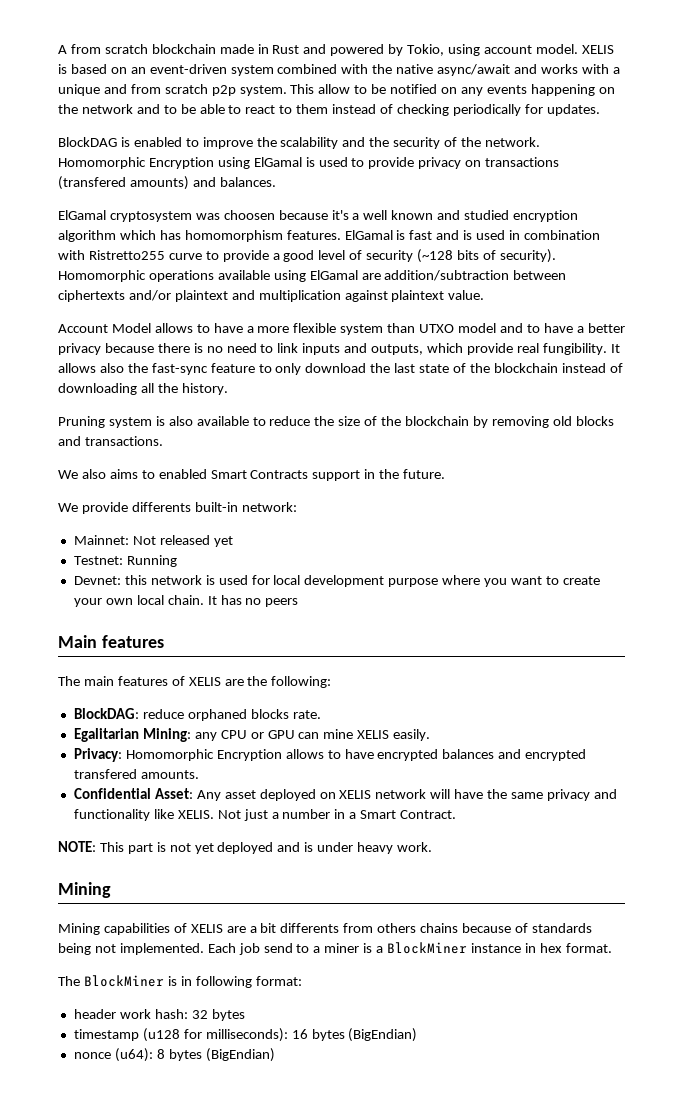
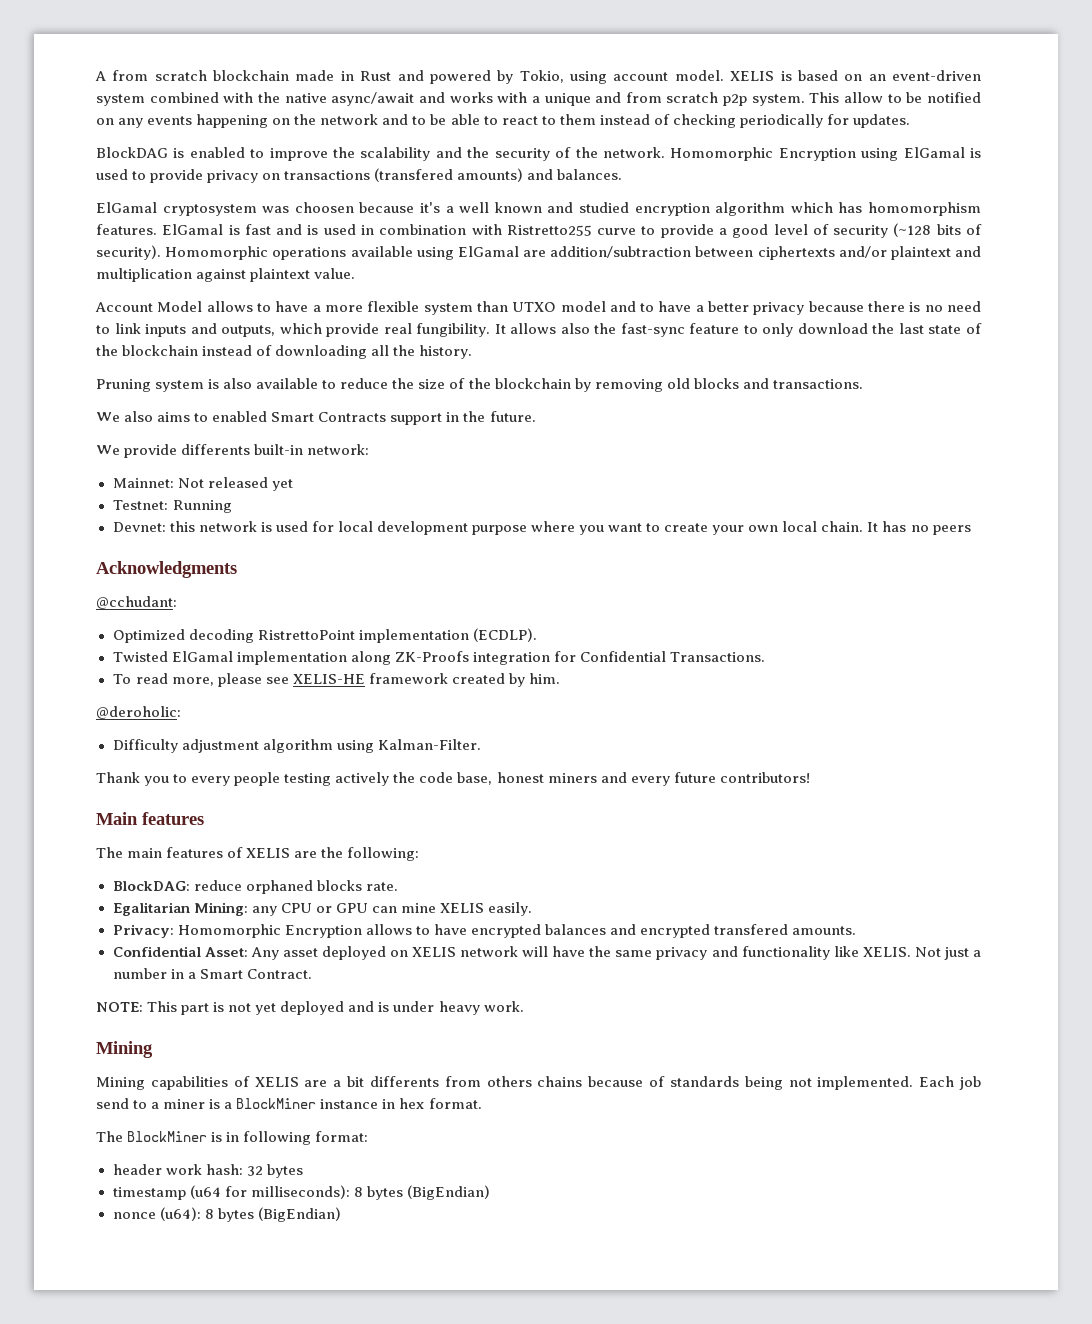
+ Acknowledgments
+ @cchudant:
+ Optimized decoding RistrettoPoint implementation (ECDLP).
+ Twisted ElGamal implementation along ZK-Proofs integration for Confidential Transactions.
+ To read more, please see XELIS-HE framework created by him.
+ @deroholic:
+ Difficulty adjustment algorithm using Kalman-Filter.
+ Thank you to every people testing actively the code base, honest miners and every future contributors!
- timestamp (u128 for milliseconds): 16 bytes (BigEndian)
+ timestamp (u64 for milliseconds): 8 bytes (BigEndian)

